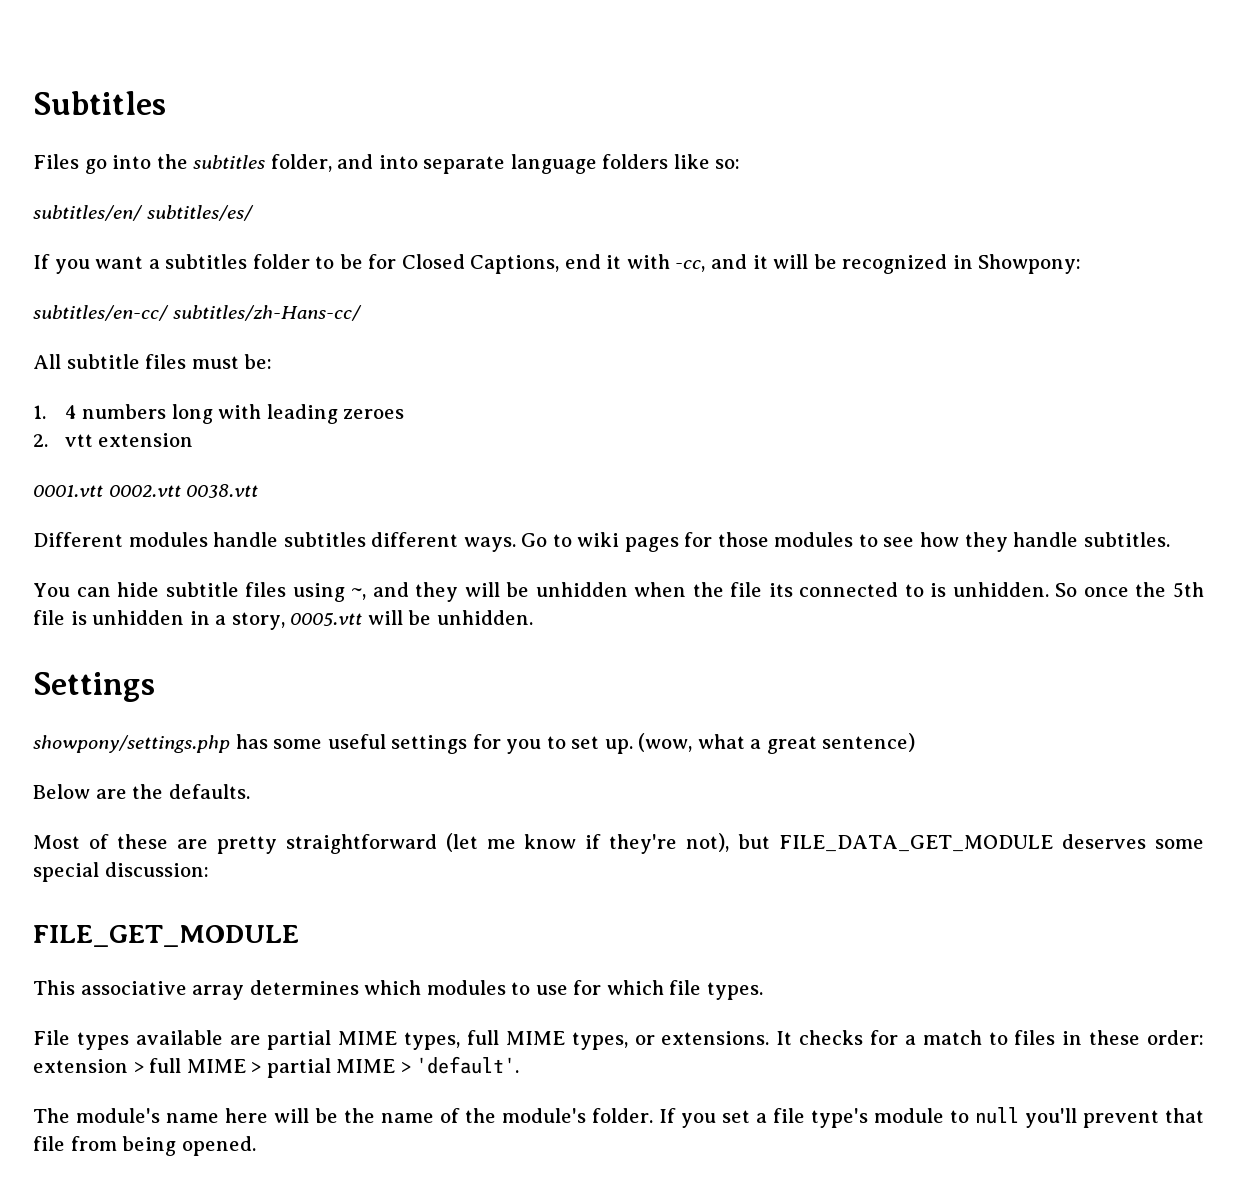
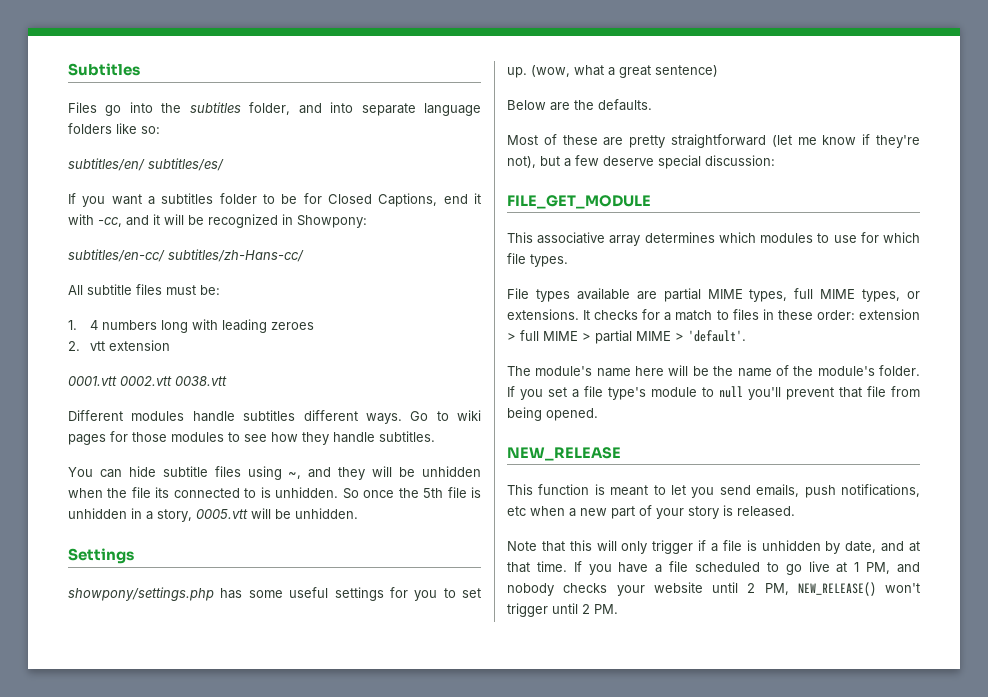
- Most of these are pretty straightforward (let me know if they're not), but FILE_DATA_GET_MODULE deserves some special discussion:
+ Most of these are pretty straightforward (let me know if they're not), but a few deserve special discussion:
+ NEW_RELEASE
+ This function is meant to let you send emails, push notifications, etc when a new part of your story is released.
+ Note that this will only trigger if a file is unhidden by date, and at that time. If you have a file scheduled to go live at 1 PM, and nobody checks your website until 2 PM, NEW_RELEASE() won't trigger until 2 PM.

